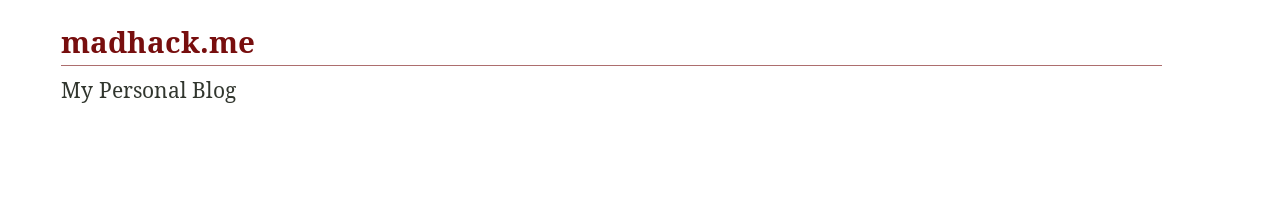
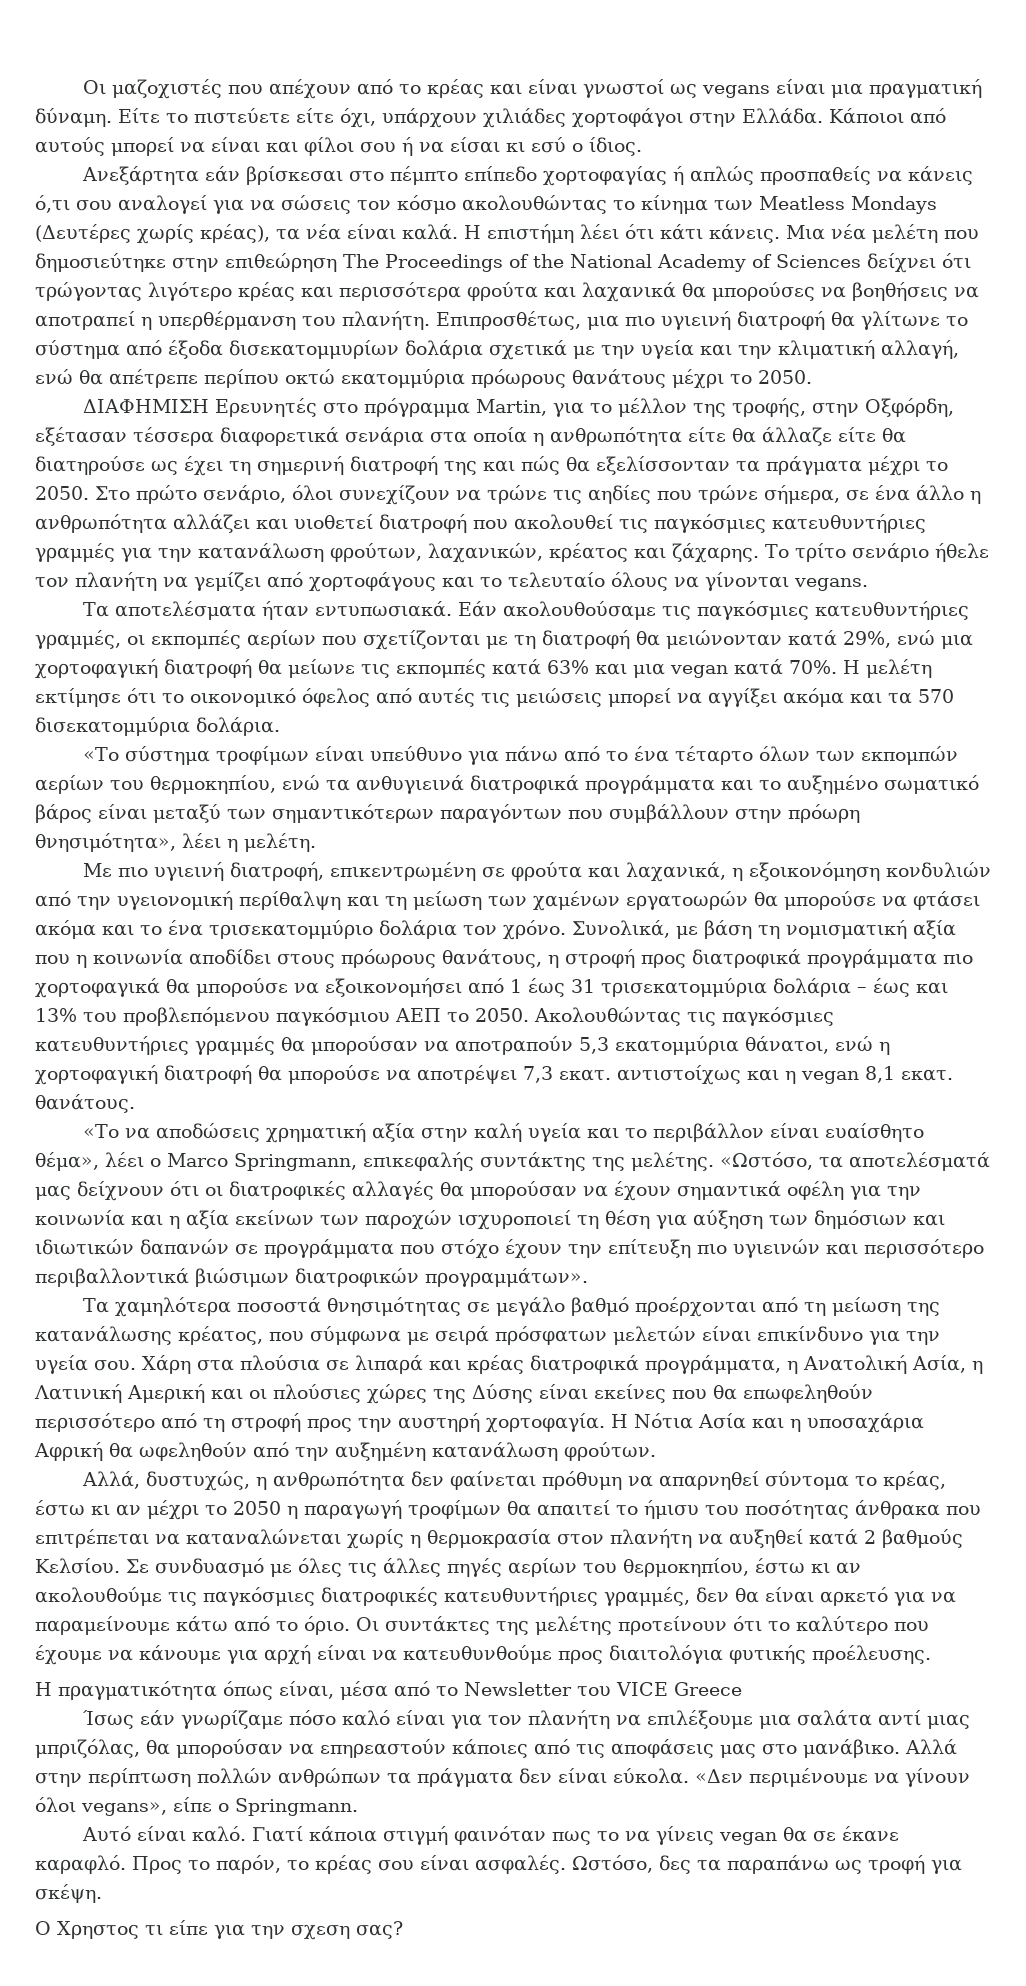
- madhack.me
- My Personal Blog
+ Οι μαζοχιστές που απέχουν από το κρέας και είναι γνωστοί ως vegans είναι μια πραγματική δύναμη. Είτε το πιστεύετε είτε όχι, υπάρχουν χιλιάδες χορτοφάγοι στην Ελλάδα. Κάποιοι από αυτούς μπορεί να είναι και φίλοι σου ή να είσαι κι εσύ ο ίδιος.
+ Ανεξάρτητα εάν βρίσκεσαι στο πέμπτο επίπεδο χορτοφαγίας ή απλώς προσπαθείς να κάνεις ό,τι σου αναλογεί για να σώσεις τον κόσμο ακολουθώντας το κίνημα των Meatless Mondays (Δευτέρες χωρίς κρέας), τα νέα είναι καλά. Η επιστήμη λέει ότι κάτι κάνεις. Μια νέα μελέτη που δημοσιεύτηκε στην επιθεώρηση The Proceedings of the National Academy of Sciences δείχνει ότι τρώγοντας λιγότερο κρέας και περισσότερα φρούτα και λαχανικά θα μπορούσες να βοηθήσεις να αποτραπεί η υπερθέρμανση του πλανήτη. Επιπροσθέτως, μια πιο υγιεινή διατροφή θα γλίτωνε το σύστημα από έξοδα δισεκατομμυρίων δολάρια σχετικά με την υγεία και την κλιματική αλλαγή, ενώ θα απέτρεπε περίπου οκτώ εκατομμύρια πρόωρους θανάτους μέχρι το 2050.
+ ΔΙΑΦΗΜΙΣΗ Ερευνητές στο πρόγραμμα Martin, για το μέλλον της τροφής, στην Οξφόρδη, εξέτασαν τέσσερα διαφορετικά σενάρια στα οποία η ανθρωπότητα είτε θα άλλαζε είτε θα διατηρούσε ως έχει τη σημερινή διατροφή της και πώς θα εξελίσσονταν τα πράγματα μέχρι το 2050. Στο πρώτο σενάριο, όλοι συνεχίζουν να τρώνε τις αηδίες που τρώνε σήμερα, σε ένα άλλο η ανθρωπότητα αλλάζει και υιοθετεί διατροφή που ακολουθεί τις παγκόσμιες κατευθυντήριες γραμμές για την κατανάλωση φρούτων, λαχανικών, κρέατος και ζάχαρης. Το τρίτο σενάριο ήθελε τον πλανήτη να γεμίζει από χορτοφάγους και το τελευταίο όλους να γίνονται vegans.
+ Τα αποτελέσματα ήταν εντυπωσιακά. Εάν ακολουθούσαμε τις παγκόσμιες κατευθυντήριες γραμμές, οι εκπομπές αερίων που σχετίζονται με τη διατροφή θα μειώνονταν κατά 29%, ενώ μια χορτοφαγική διατροφή θα μείωνε τις εκπομπές κατά 63% και μια vegan κατά 70%. Η μελέτη εκτίμησε ότι το οικονομικό όφελος από αυτές τις μειώσεις μπορεί να αγγίξει ακόμα και τα 570 δισεκατομμύρια δολάρια.
+ «Το σύστημα τροφίμων είναι υπεύθυνο για πάνω από το ένα τέταρτο όλων των εκπομπών αερίων του θερμοκηπίου, ενώ τα ανθυγιεινά διατροφικά προγράμματα και το αυξημένο σωματικό βάρος είναι μεταξύ των σημαντικότερων παραγόντων που συμβάλλουν στην πρόωρη θνησιμότητα», λέει η μελέτη.
+ Με πιο υγιεινή διατροφή, επικεντρωμένη σε φρούτα και λαχανικά, η εξοικονόμηση κονδυλιών από την υγειονομική περίθαλψη και τη μείωση των χαμένων εργατοωρών θα μπορούσε να φτάσει ακόμα και το ένα τρισεκατομμύριο δολάρια τον χρόνο. Συνολικά, με βάση τη νομισματική αξία που η κοινωνία αποδίδει στους πρόωρους θανάτους, η στροφή προς διατροφικά προγράμματα πιο χορτοφαγικά θα μπορούσε να εξοικονομήσει από 1 έως 31 τρισεκατομμύρια δολάρια – έως και 13% του προβλεπόμενου παγκόσμιου ΑΕΠ το 2050. Ακολουθώντας τις παγκόσμιες κατευθυντήριες γραμμές θα μπορούσαν να αποτραπούν 5,3 εκατομμύρια θάνατοι, ενώ η χορτοφαγική διατροφή θα μπορούσε να αποτρέψει 7,3 εκατ. αντιστοίχως και η vegan 8,1 εκατ. θανάτους.
+ «Το να αποδώσεις χρηματική αξία στην καλή υγεία και το περιβάλλον είναι ευαίσθητο θέμα», λέει ο Marco Springmann, επικεφαλής συντάκτης της μελέτης. «Ωστόσο, τα αποτελέσματά μας δείχνουν ότι οι διατροφικές αλλαγές θα μπορούσαν να έχουν σημαντικά οφέλη για την κοινωνία και η αξία εκείνων των παροχών ισχυροποιεί τη θέση για αύξηση των δημόσιων και ιδιωτικών δαπανών σε προγράμματα που στόχο έχουν την επίτευξη πιο υγιεινών και περισσότερο περιβαλλοντικά βιώσιμων διατροφικών προγραμμάτων».
+ Τα χαμηλότερα ποσοστά θνησιμότητας σε μεγάλο βαθμό προέρχονται από τη μείωση της κατανάλωσης κρέατος, που σύμφωνα με σειρά πρόσφατων μελετών είναι επικίνδυνο για την υγεία σου. Χάρη στα πλούσια σε λιπαρά και κρέας διατροφικά προγράμματα, η Ανατολική Ασία, η Λατινική Αμερική και οι πλούσιες χώρες της Δύσης είναι εκείνες που θα επωφεληθούν περισσότερο από τη στροφή προς την αυστηρή χορτοφαγία. Η Νότια Ασία και η υποσαχάρια Αφρική θα ωφεληθούν από την αυξημένη κατανάλωση φρούτων.
+ Αλλά, δυστυχώς, η ανθρωπότητα δεν φαίνεται πρόθυμη να απαρνηθεί σύντομα το κρέας, έστω κι αν μέχρι το 2050 η παραγωγή τροφίμων θα απαιτεί το ήμισυ του ποσότητας άνθρακα που επιτρέπεται να καταναλώνεται χωρίς η θερμοκρασία στον πλανήτη να αυξηθεί κατά 2 βαθμούς Κελσίου. Σε συνδυασμό με όλες τις άλλες πηγές αερίων του θερμοκηπίου, έστω κι αν ακολουθούμε τις παγκόσμιες διατροφικές κατευθυντήριες γραμμές, δεν θα είναι αρκετό για να παραμείνουμε κάτω από το όριο. Οι συντάκτες της μελέτης προτείνουν ότι το καλύτερο που έχουμε να κάνουμε για αρχή είναι να κατευθυνθούμε προς διαιτολόγια φυτικής προέλευσης.
+ Η πραγματικότητα όπως είναι, μέσα από το Newsletter του VICE Greece
+ Ίσως εάν γνωρίζαμε πόσο καλό είναι για τον πλανήτη να επιλέξουμε μια σαλάτα αντί μιας μπριζόλας, θα μπορούσαν να επηρεαστούν κάποιες από τις αποφάσεις μας στο μανάβικο. Αλλά στην περίπτωση πολλών ανθρώπων τα πράγματα δεν είναι εύκολα. «Δεν περιμένουμε να γίνουν όλοι vegans», είπε ο Springmann.
+ Αυτό είναι καλό. Γιατί κάποια στιγμή φαινόταν πως το να γίνεις vegan θα σε έκανε καραφλό. Προς το παρόν, το κρέας σου είναι ασφαλές. Ωστόσο, δες τα παραπάνω ως τροφή για σκέψη.
+ Ο Χρηστος τι είπε για την σχεση σας?

